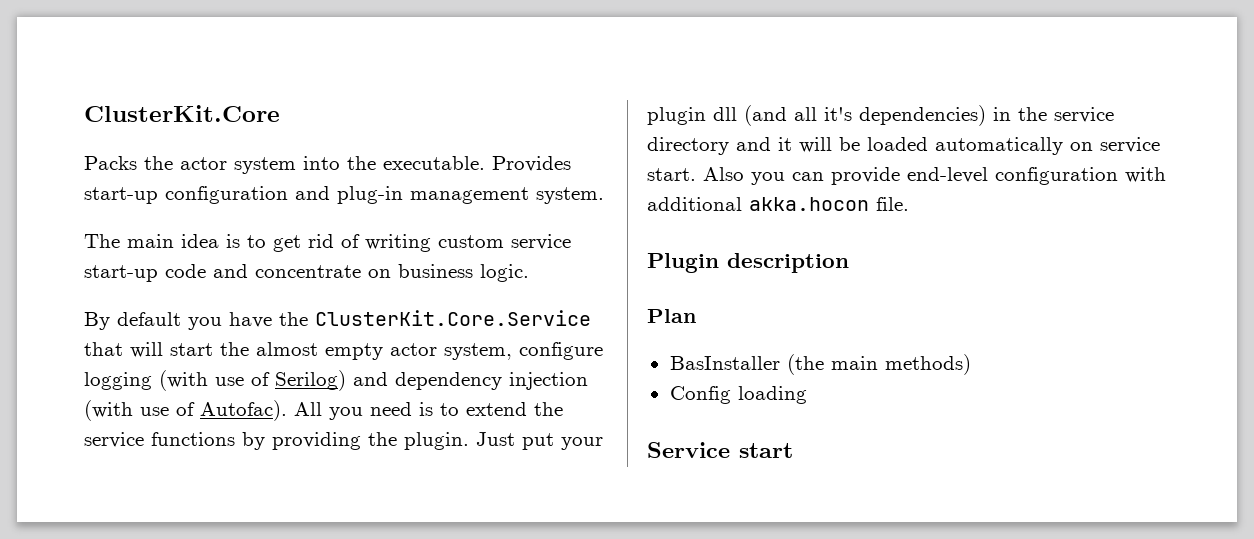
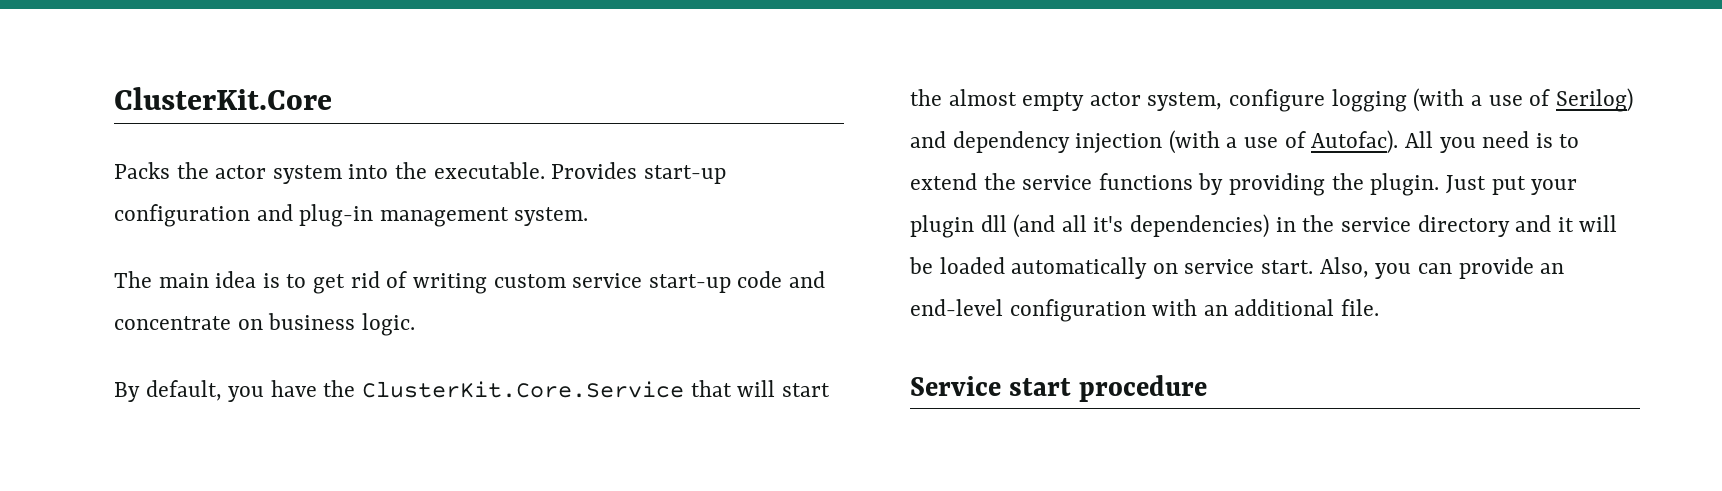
- By default you have the ClusterKit.Core.Service that will start the almost empty actor system, configure logging (with use of Serilog) and dependency injection (with use of Autofac).
+ By default, you have the ClusterKit.Core.Service that will start the almost empty actor system, configure logging (with a use of Serilog) and dependency injection (with a use of Autofac).
- Also you can provide end-level configuration with additional akka.hocon file.
+ Also, you can provide an end-level configuration with an additional file.
- Plugin description
- Plan
- BasInstaller (the main methods)
- Config loading
- Service start
+ Service start procedure

